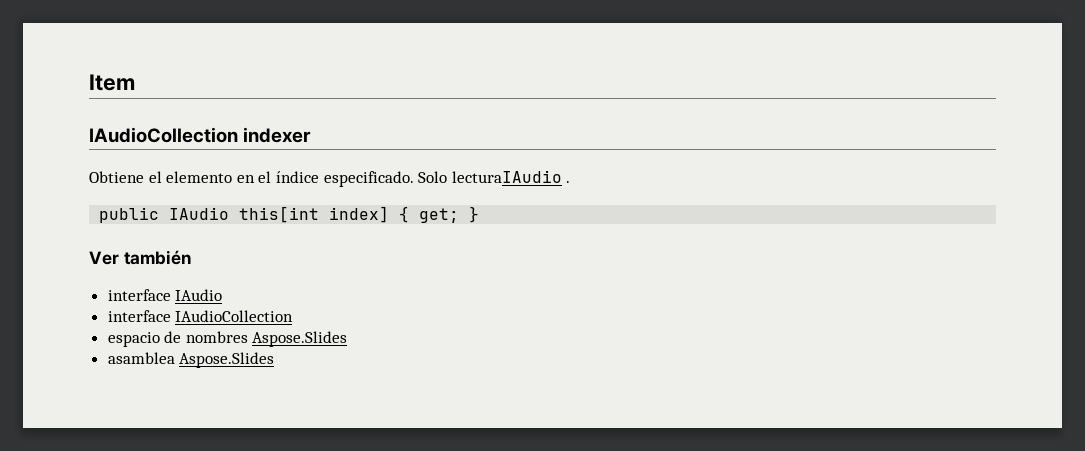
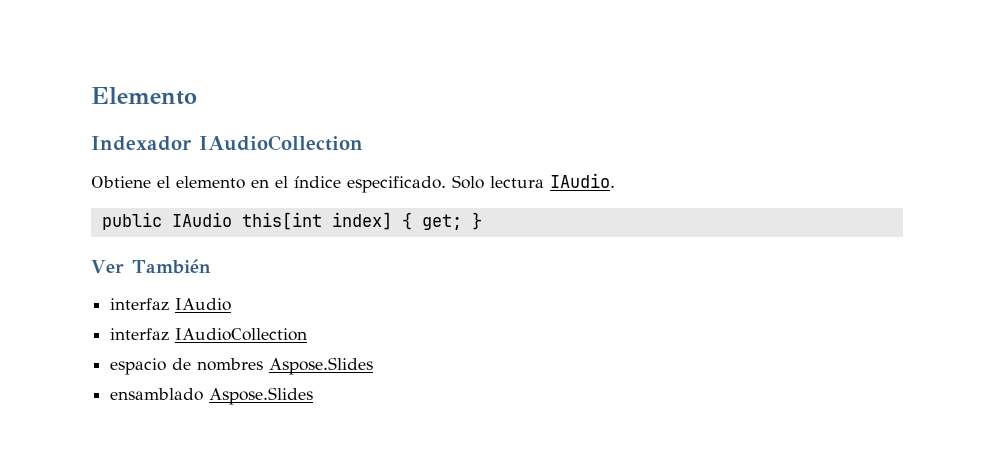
- Item
- IAudioCollection indexer
+ Elemento
+ Indexador IAudioCollection
- Solo lecturaIAudio .
+ Solo lectura IAudio.
- Ver también
- interface IAudio
+ Ver También
+ interfaz IAudio
- interface IAudioCollection
+ interfaz IAudioCollection
- asamblea Aspose.Slides
+ ensamblado Aspose.Slides

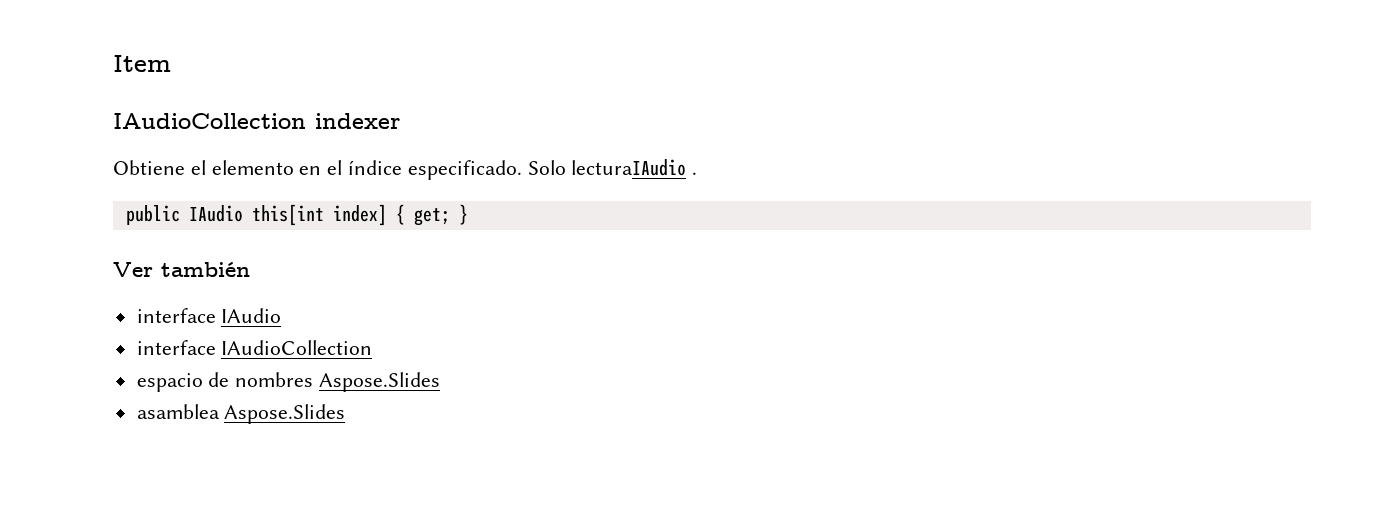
- Elemento
- Indexador IAudioCollection
+ Item
+ IAudioCollection indexer
- Solo lectura IAudio.
+ Solo lecturaIAudio .
- Ver También
- interfaz IAudio
+ Ver también
+ interface IAudio
- interfaz IAudioCollection
+ interface IAudioCollection
- ensamblado Aspose.Slides
+ asamblea Aspose.Slides

